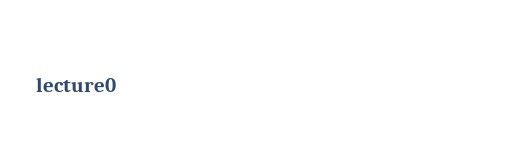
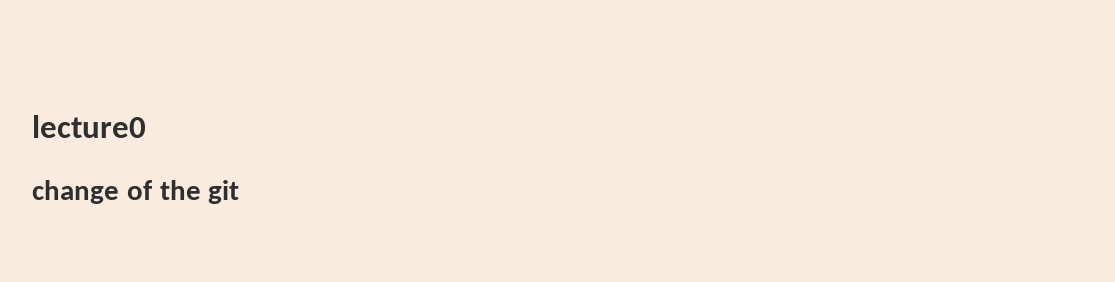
+ change of the git

